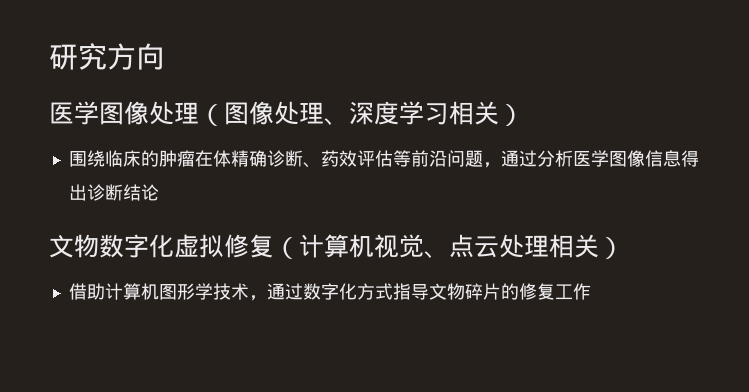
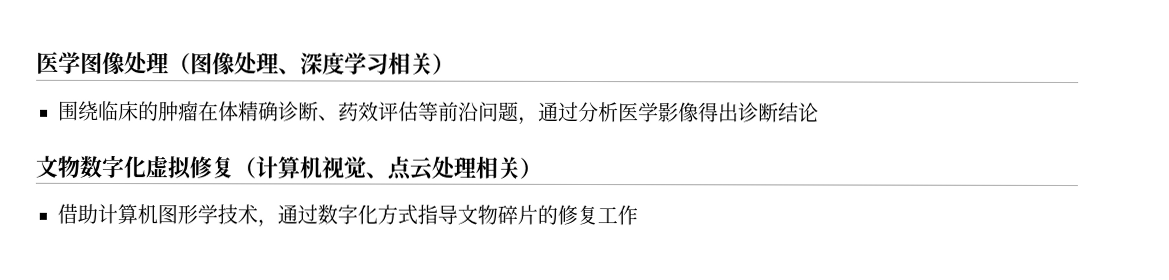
- 研究方向
- 围绕临床的肿瘤在体精确诊断、药效评估等前沿问题，通过分析医学图像信息得出诊断结论
+ 围绕临床的肿瘤在体精确诊断、药效评估等前沿问题，通过分析医学影像得出诊断结论

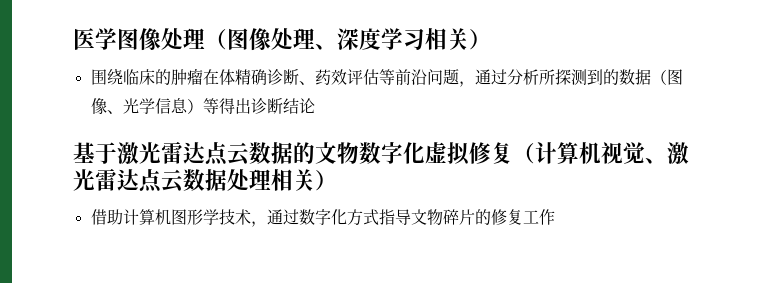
- 围绕临床的肿瘤在体精确诊断、药效评估等前沿问题，通过分析医学影像得出诊断结论
- 文物数字化虚拟修复（计算机视觉、点云处理相关）
+ 围绕临床的肿瘤在体精确诊断、药效评估等前沿问题，通过分析所探测到的数据（图像、光学信息）等得出诊断结论
+ 基于激光雷达点云数据的文物数字化虚拟修复（计算机视觉、激光雷达点云数据处理相关）

